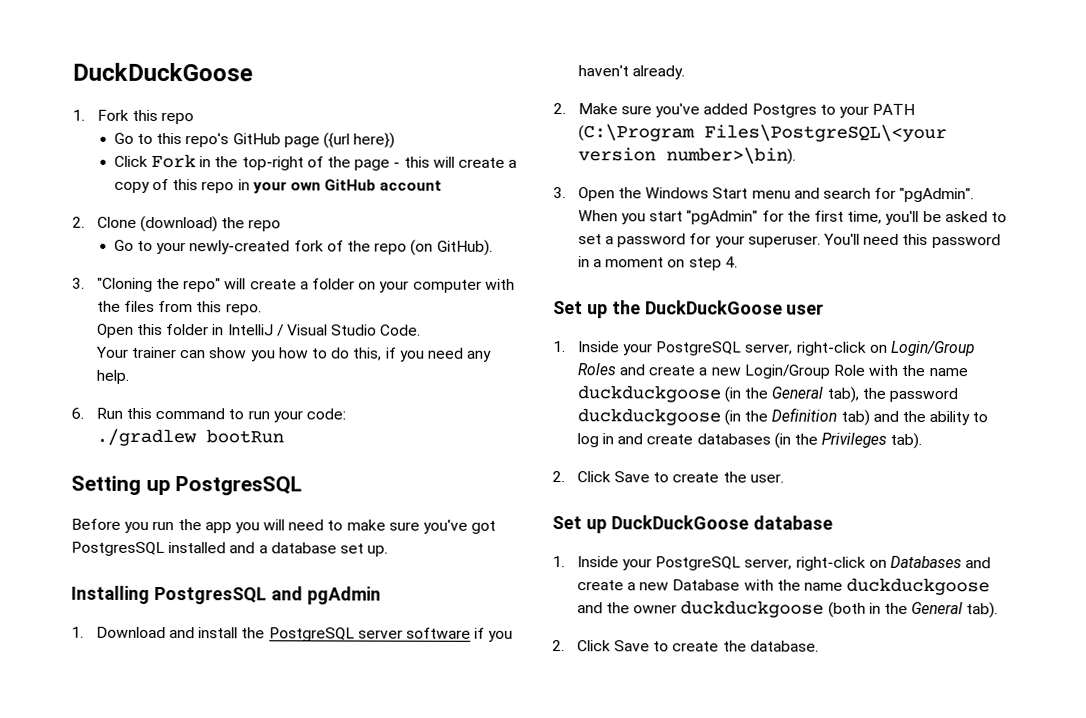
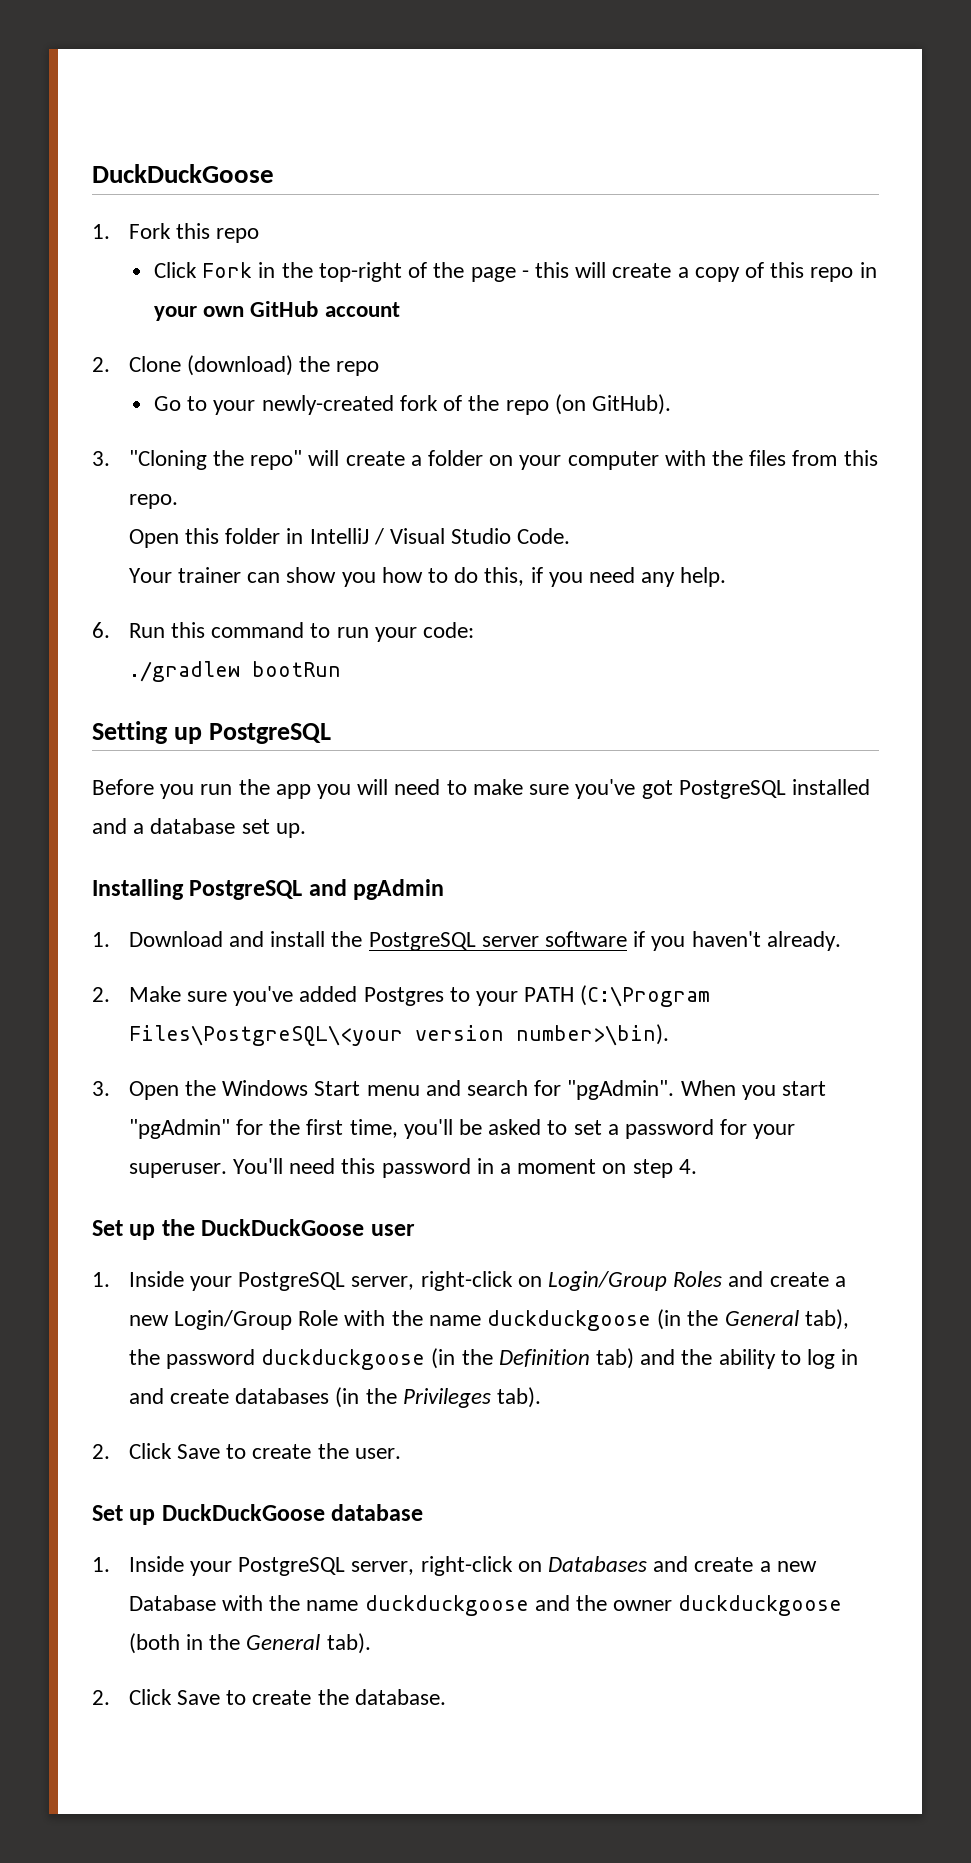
- Go to this repo's GitHub page ({url here})
- Setting up PostgresSQL
+ Setting up PostgreSQL
- Before you run the app you will need to make sure you've got PostgresSQL installed and a database set up.
+ Before you run the app you will need to make sure you've got PostgreSQL installed and a database set up.
- Installing PostgresSQL and pgAdmin
+ Installing PostgreSQL and pgAdmin

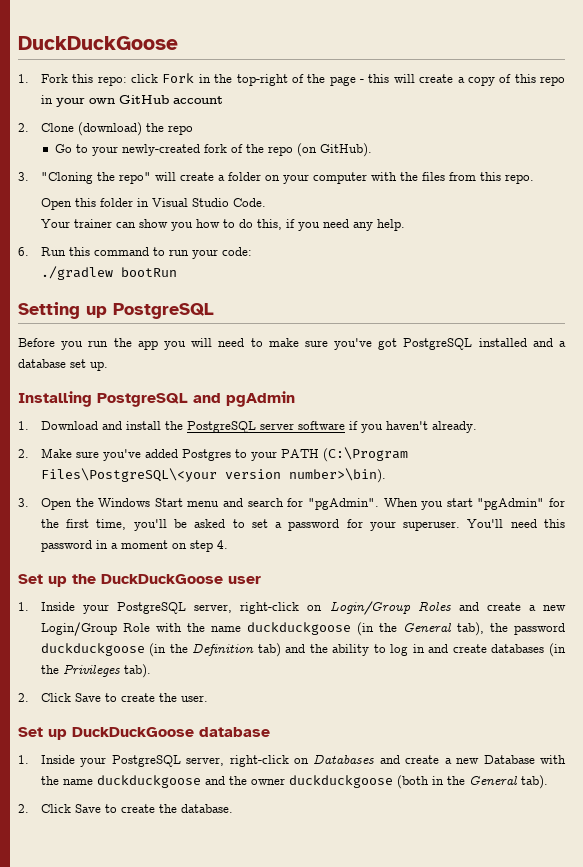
- 1. Fork this repo
- Click Fork in the top-right of the page - this will create a copy of this repo in your own GitHub account
+ 1. Fork this repo: click Fork in the top-right of the page - this will create a copy of this repo in your own GitHub account
- Open this folder in IntelliJ / Visual Studio Code.
+ Open this folder in Visual Studio Code.

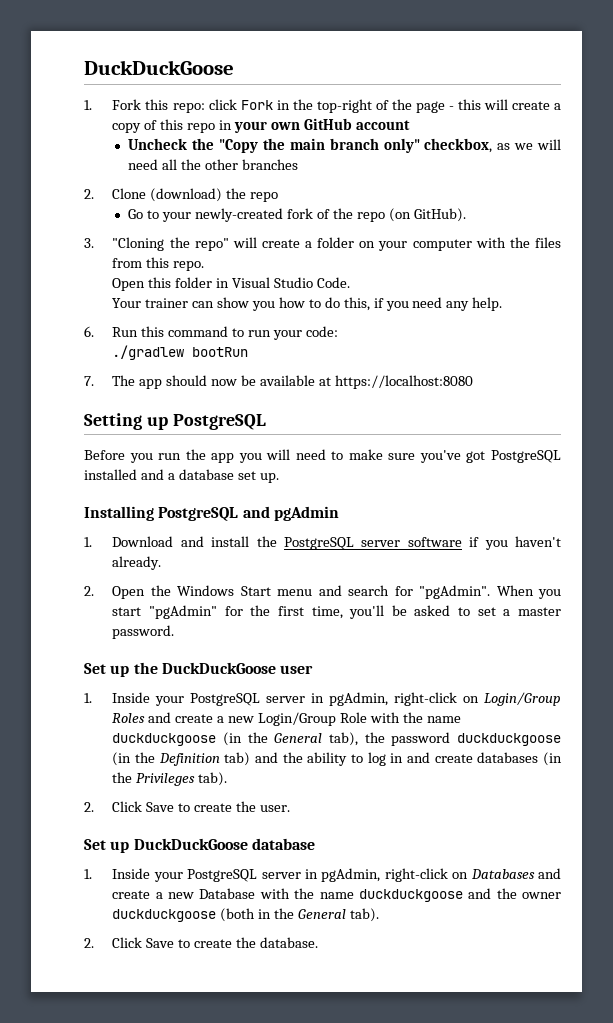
+ Uncheck the "Copy the main branch only" checkbox, as we will need all the other branches
+ 7. The app should now be available at https://localhost:8080
- 2. Make sure you've added Postgres to your PATH (C:\Program Files\PostgreSQL\<your version number>\bin).
- 3. Open the Windows Start menu and search for "pgAdmin".
+ 2. Open the Windows Start menu and search for "pgAdmin".
- When you start "pgAdmin" for the first time, you'll be asked to set a password for your superuser. You'll need this password in a moment on step 4.
+ When you start "pgAdmin" for the first time, you'll be asked to set a master password.
- 1. Inside your PostgreSQL server, right-click on Login/Group Roles and create a new Login/Group Role with the name duckduckgoose (in the General tab), the password duckduckgoose (in the Definition tab) and the ability to log in and create databases (in the Privileges tab).
+ 1. Inside your PostgreSQL server in pgAdmin, right-click on Login/Group Roles and create a new Login/Group Role with the name duckduckgoose (in the General tab), the password duckduckgoose (in the Definition tab) and the ability to log in and create databases (in the Privileges tab).
- 1. Inside your PostgreSQL server, right-click on Databases and create a new Database with the name duckduckgoose and the owner duckduckgoose (both in the General tab).
+ 1. Inside your PostgreSQL server in pgAdmin, right-click on Databases and create a new Database with the name duckduckgoose and the owner duckduckgoose (both in the General tab).

